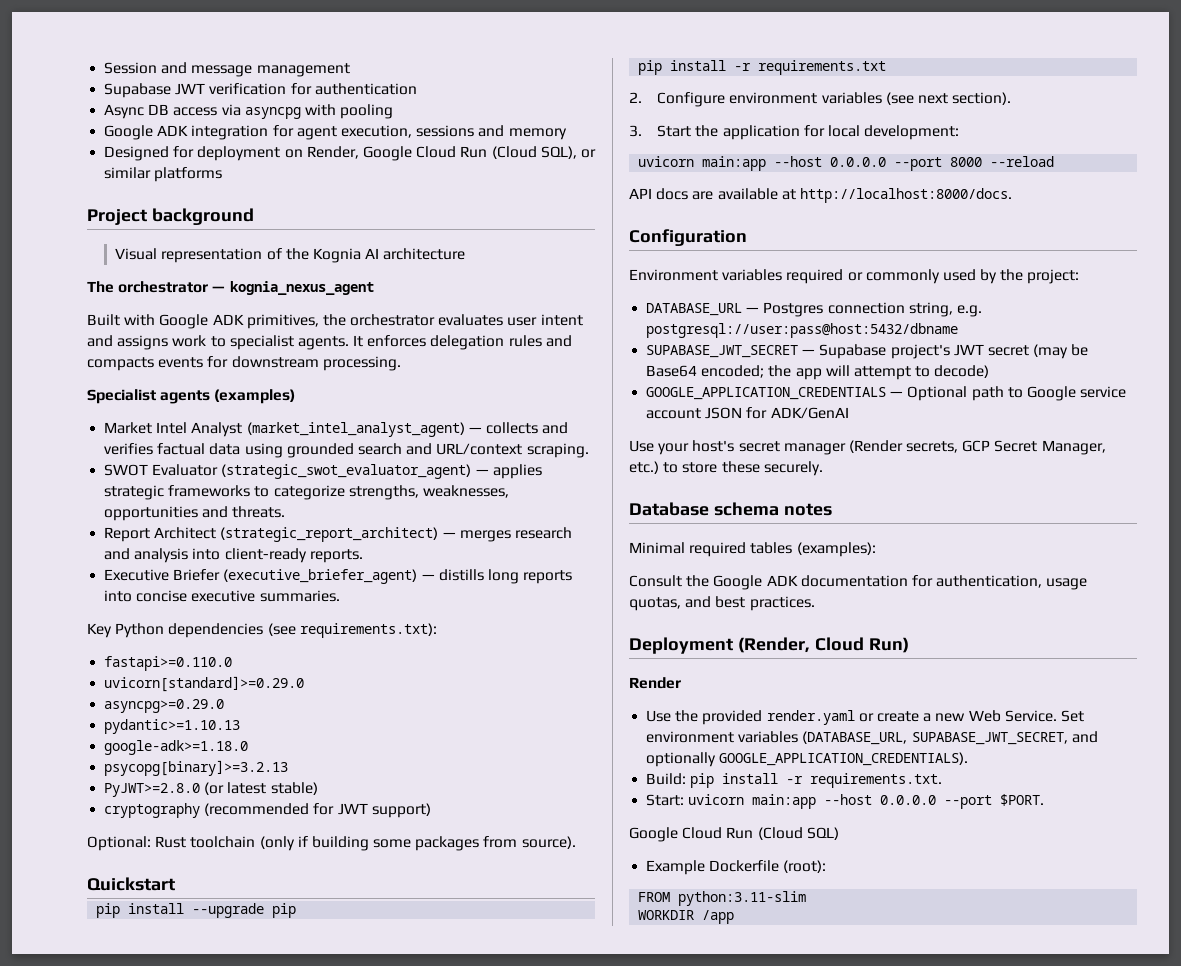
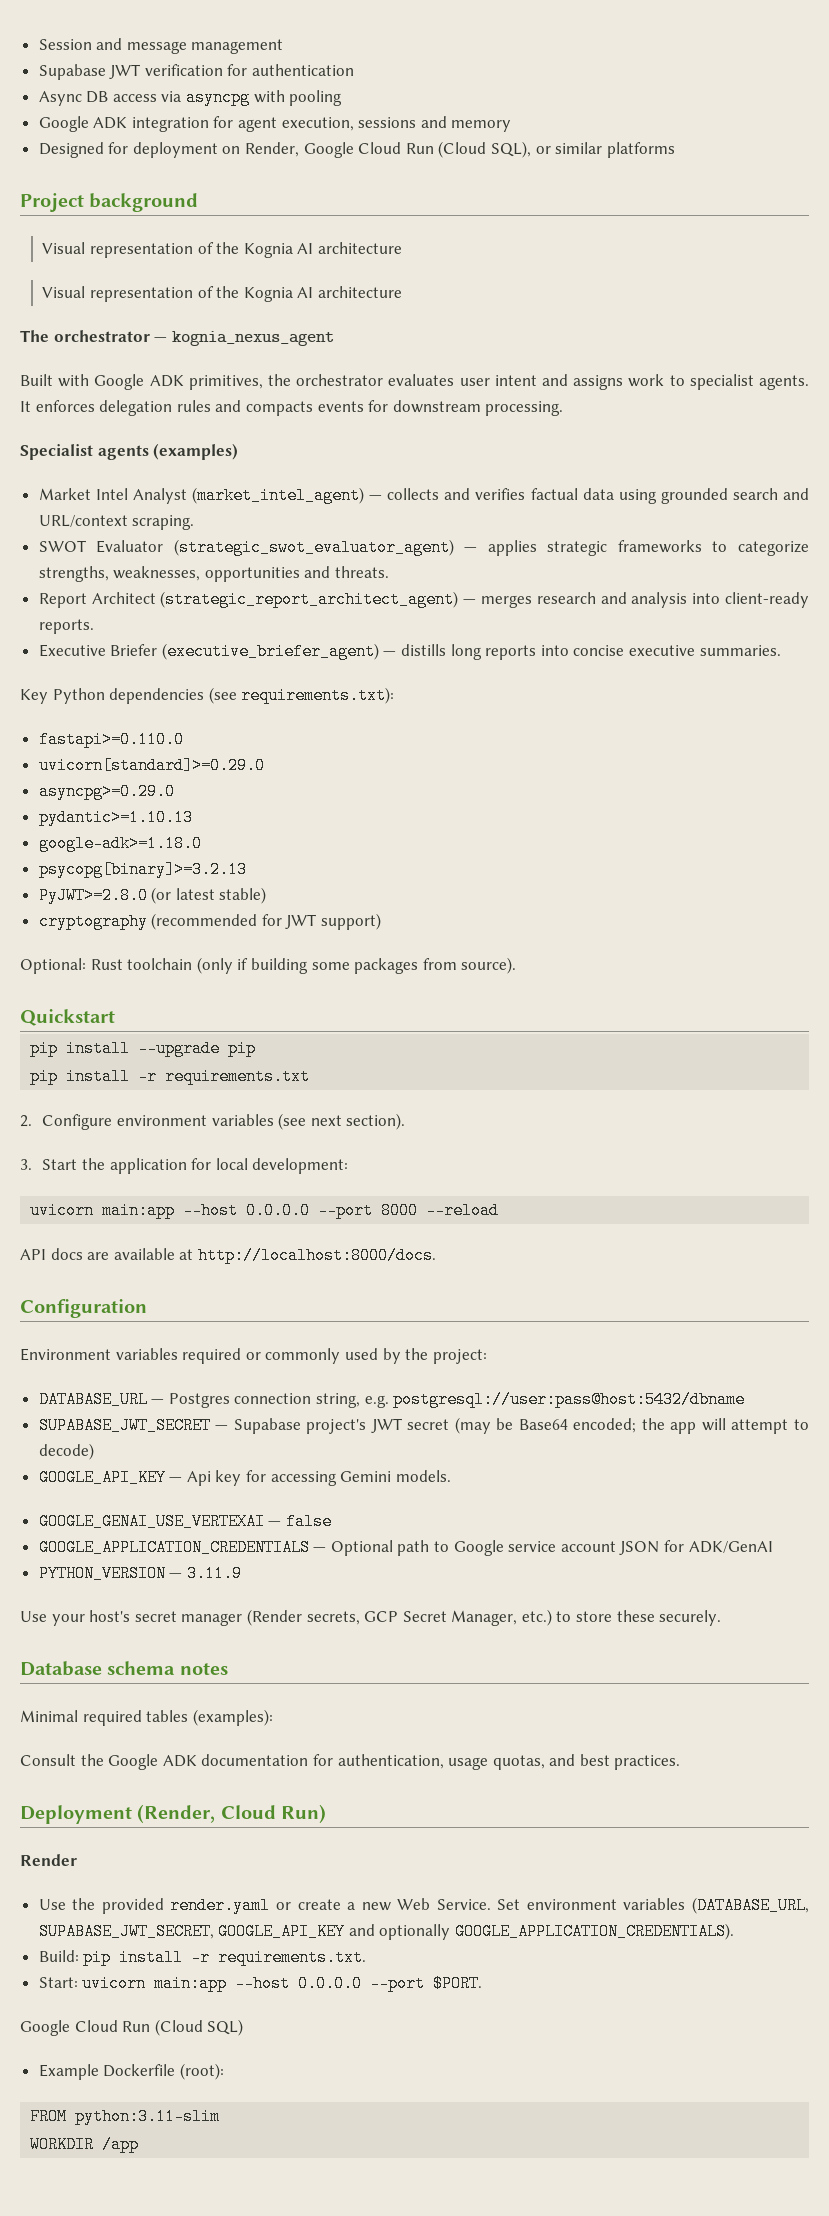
  Project background
+ Visual representation of the Kognia AI architecture
- Market Intel Analyst (market_intel_analyst_agent) — collects and verifies factual data using grounded search and URL/context scraping.
+ Market Intel Analyst (market_intel_agent) — collects and verifies factual data using grounded search and URL/context scraping.
- Report Architect (strategic_report_architect) — merges research and analysis into client-ready reports.
+ Report Architect (strategic_report_architect_agent) — merges research and analysis into client-ready reports.
+ GOOGLE_API_KEY — Api key for accessing Gemini models.
+ GOOGLE_GENAI_USE_VERTEXAI — false
+ PYTHON_VERSION — 3.11.9
- Set environment variables (DATABASE_URL, SUPABASE_JWT_SECRET, and optionally GOOGLE_APPLICATION_CREDENTIALS).
+ Set environment variables (DATABASE_URL, SUPABASE_JWT_SECRET, GOOGLE_API_KEY and optionally GOOGLE_APPLICATION_CREDENTIALS).

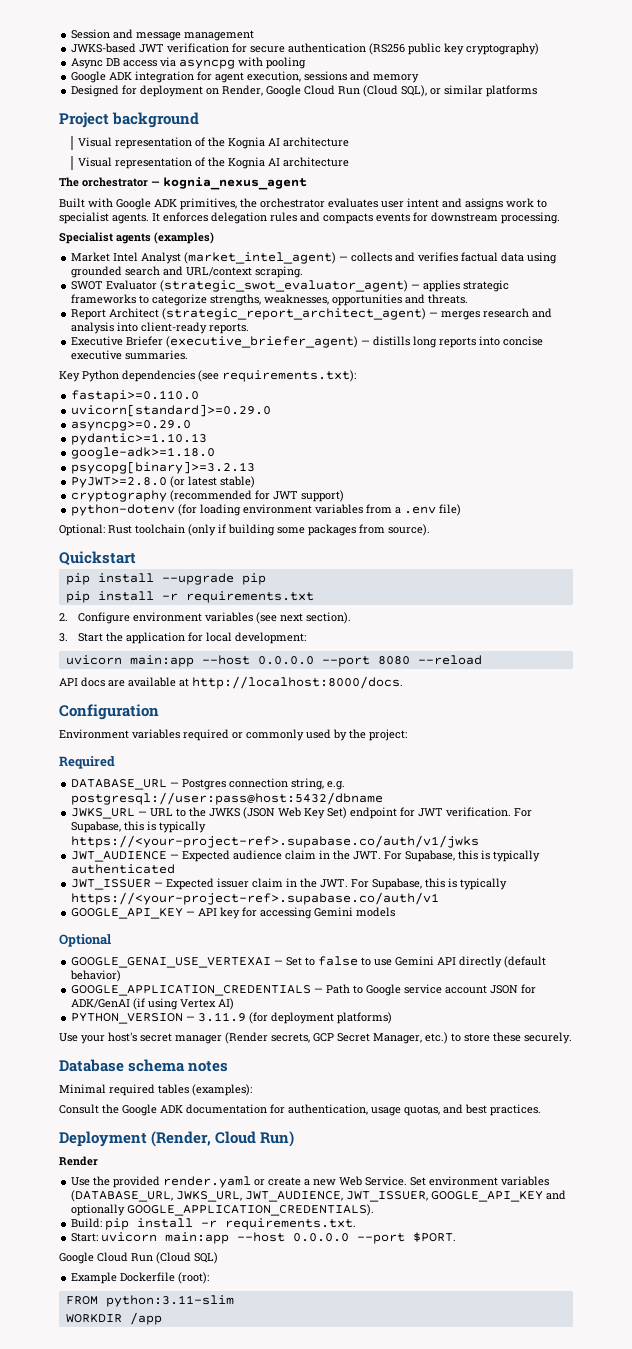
- Supabase JWT verification for authentication
+ JWKS-based JWT verification for secure authentication (RS256 public key cryptography)
+ python-dotenv (for loading environment variables from a .env file)
- uvicorn main:app --host 0.0.0.0 --port 8000 --reload
+ uvicorn main:app --host 0.0.0.0 --port 8080 --reload
+ Required
- SUPABASE_JWT_SECRET — Supabase project's JWT secret (may be Base64 encoded; the app will attempt to decode)
+ JWKS_URL — URL to the JWKS (JSON Web Key Set) endpoint for JWT verification. For Supabase, this is typically https://<your-project-ref>.supabase.co/auth/v1/jwks
+ JWT_AUDIENCE — Expected audience claim in the JWT. For Supabase, this is typically authenticated
+ JWT_ISSUER — Expected issuer claim in the JWT. For Supabase, this is typically https://<your-project-ref>.supabase.co/auth/v1
- GOOGLE_API_KEY — Api key for accessing Gemini models.
+ GOOGLE_API_KEY — API key for accessing Gemini models
+ Optional
- GOOGLE_GENAI_USE_VERTEXAI — false
+ GOOGLE_GENAI_USE_VERTEXAI — Set to false to use Gemini API directly (default behavior)
- GOOGLE_APPLICATION_CREDENTIALS — Optional path to Google service account JSON for ADK/GenAI
+ GOOGLE_APPLICATION_CREDENTIALS — Path to Google service account JSON for ADK/GenAI (if using Vertex AI)
- PYTHON_VERSION — 3.11.9
+ PYTHON_VERSION — 3.11.9 (for deployment platforms)
- Set environment variables (DATABASE_URL, SUPABASE_JWT_SECRET, GOOGLE_API_KEY and optionally GOOGLE_APPLICATION_CREDENTIALS).
+ Set environment variables (DATABASE_URL, JWKS_URL, JWT_AUDIENCE, JWT_ISSUER, GOOGLE_API_KEY and optionally GOOGLE_APPLICATION_CREDENTIALS).

